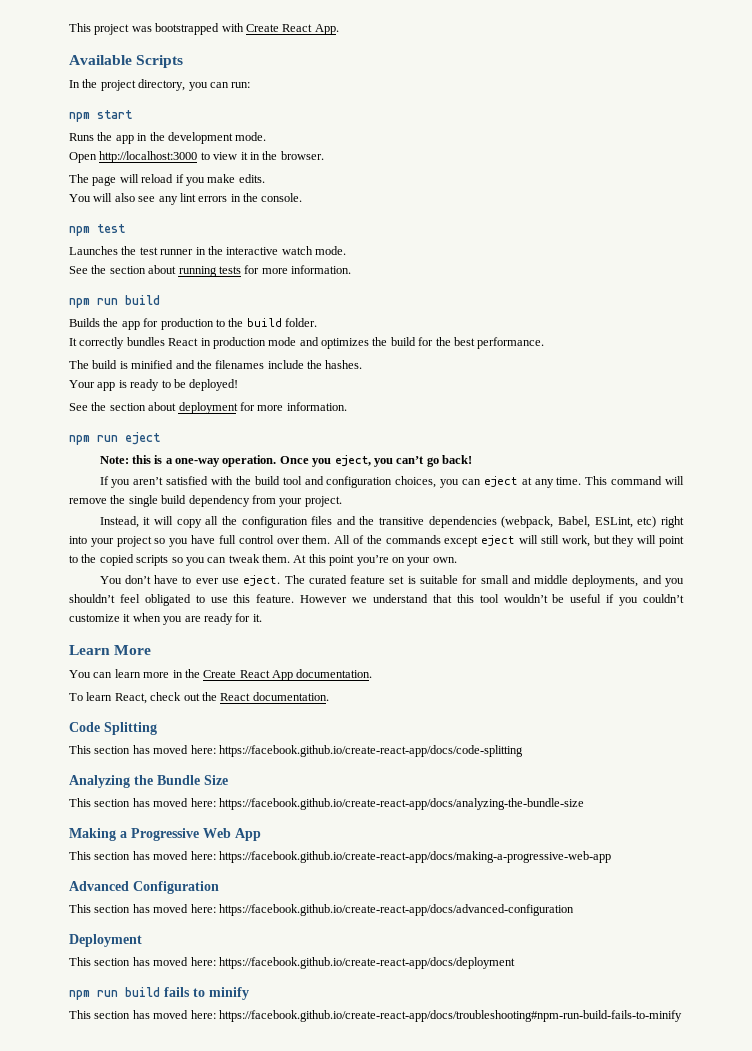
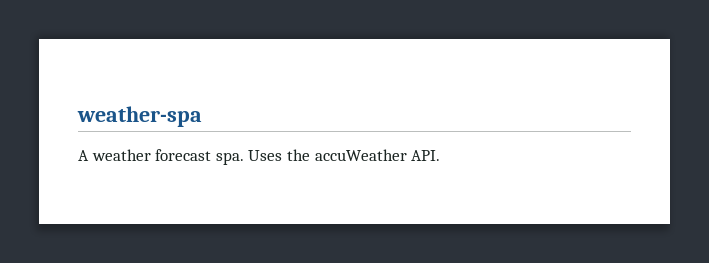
- This project was bootstrapped with Create React App.
- Available Scripts
- In the project directory, you can run:
- npm start
- Runs the app in the development mode.
- Open http://localhost:3000 to view it in the browser.
- The page will reload if you make edits.
- You will also see any lint errors in the console.
- npm test
- Launches the test runner in the interactive watch mode.
- See the section about running tests for more information.
- npm run build
- Builds the app for production to the build folder.
- It correctly bundles React in production mode and optimizes the build for the best performance.
- The build is minified and the filenames include the hashes.
- Your app is ready to be deployed!
- See the section about deployment for more information.
- npm run eject
- Note: this is a one-way operation. Once you eject, you can’t go back!
- If you aren’t satisfied with the build tool and configuration choices, you can eject at any time. This command will remove the single build dependency from your project.
- Instead, it will copy all the configuration files and the transitive dependencies (webpack, Babel, ESLint, etc) right into your project so you have full control over them. All of the commands except eject will still work, but they will point to the copied scripts so you can tweak them. At this point you’re on your own.
- You don’t have to ever use eject. The curated feature set is suitable for small and middle deployments, and you shouldn’t feel obligated to use this feature. However we understand that this tool wouldn’t be useful if you couldn’t customize it when you are ready for it.
- Learn More
- You can learn more in the Create React App documentation.
- To learn React, check out the React documentation.
- Code Splitting
- This section has moved here: https://facebook.github.io/create-react-app/docs/code-splitting
- Analyzing the Bundle Size
- This section has moved here: https://facebook.github.io/create-react-app/docs/analyzing-the-bundle-size
- Making a Progressive Web App
- This section has moved here: https://facebook.github.io/create-react-app/docs/making-a-progressive-web-app
- Advanced Configuration
- This section has moved here: https://facebook.github.io/create-react-app/docs/advanced-configuration
- Deployment
- This section has moved here: https://facebook.github.io/create-react-app/docs/deployment
- npm run build fails to minify
- This section has moved here: https://facebook.github.io/create-react-app/docs/troubleshooting#npm-run-build-fails-to-minify
+ weather-spa
+ A weather forecast spa. Uses the accuWeather API.

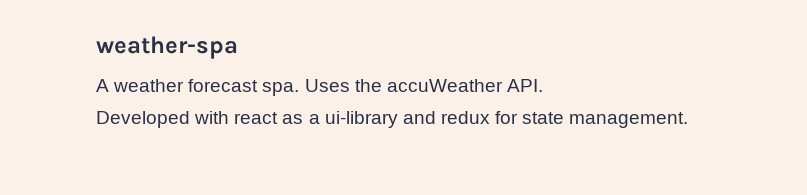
+ Developed with react as a ui-library and redux for state management.

